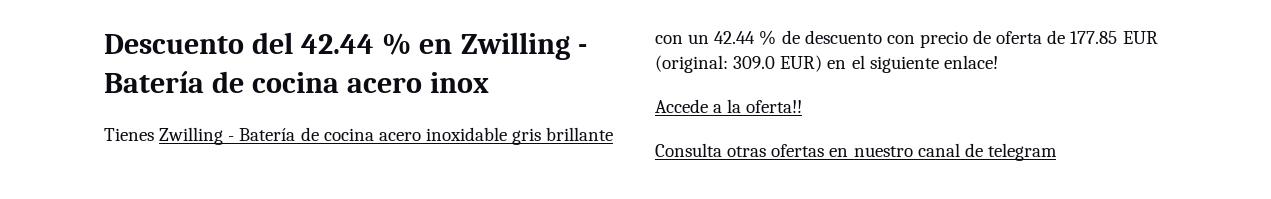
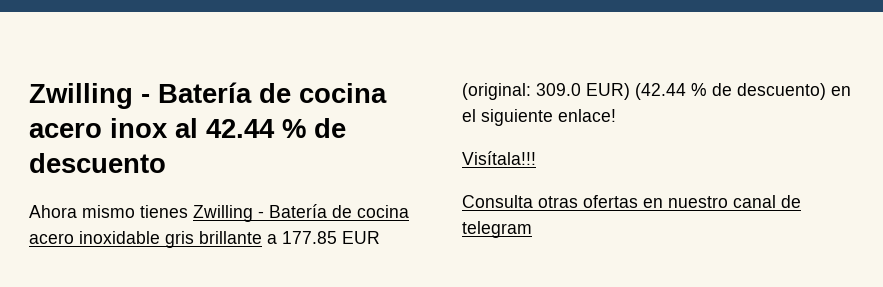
- Descuento del 42.44 % en Zwilling - Batería de cocina acero inox
- Tienes Zwilling - Batería de cocina acero inoxidable gris brillante con un 42.44 % de descuento con precio de oferta de 177.85 EUR (original: 309.0 EUR) en el siguiente enlace!
+ Zwilling - Batería de cocina acero inox al 42.44 % de descuento
+ Ahora mismo tienes Zwilling - Batería de cocina acero inoxidable gris brillante a 177.85 EUR (original: 309.0 EUR) (42.44 % de descuento) en el siguiente enlace!
- Accede a la oferta!!
+ Visítala!!!

